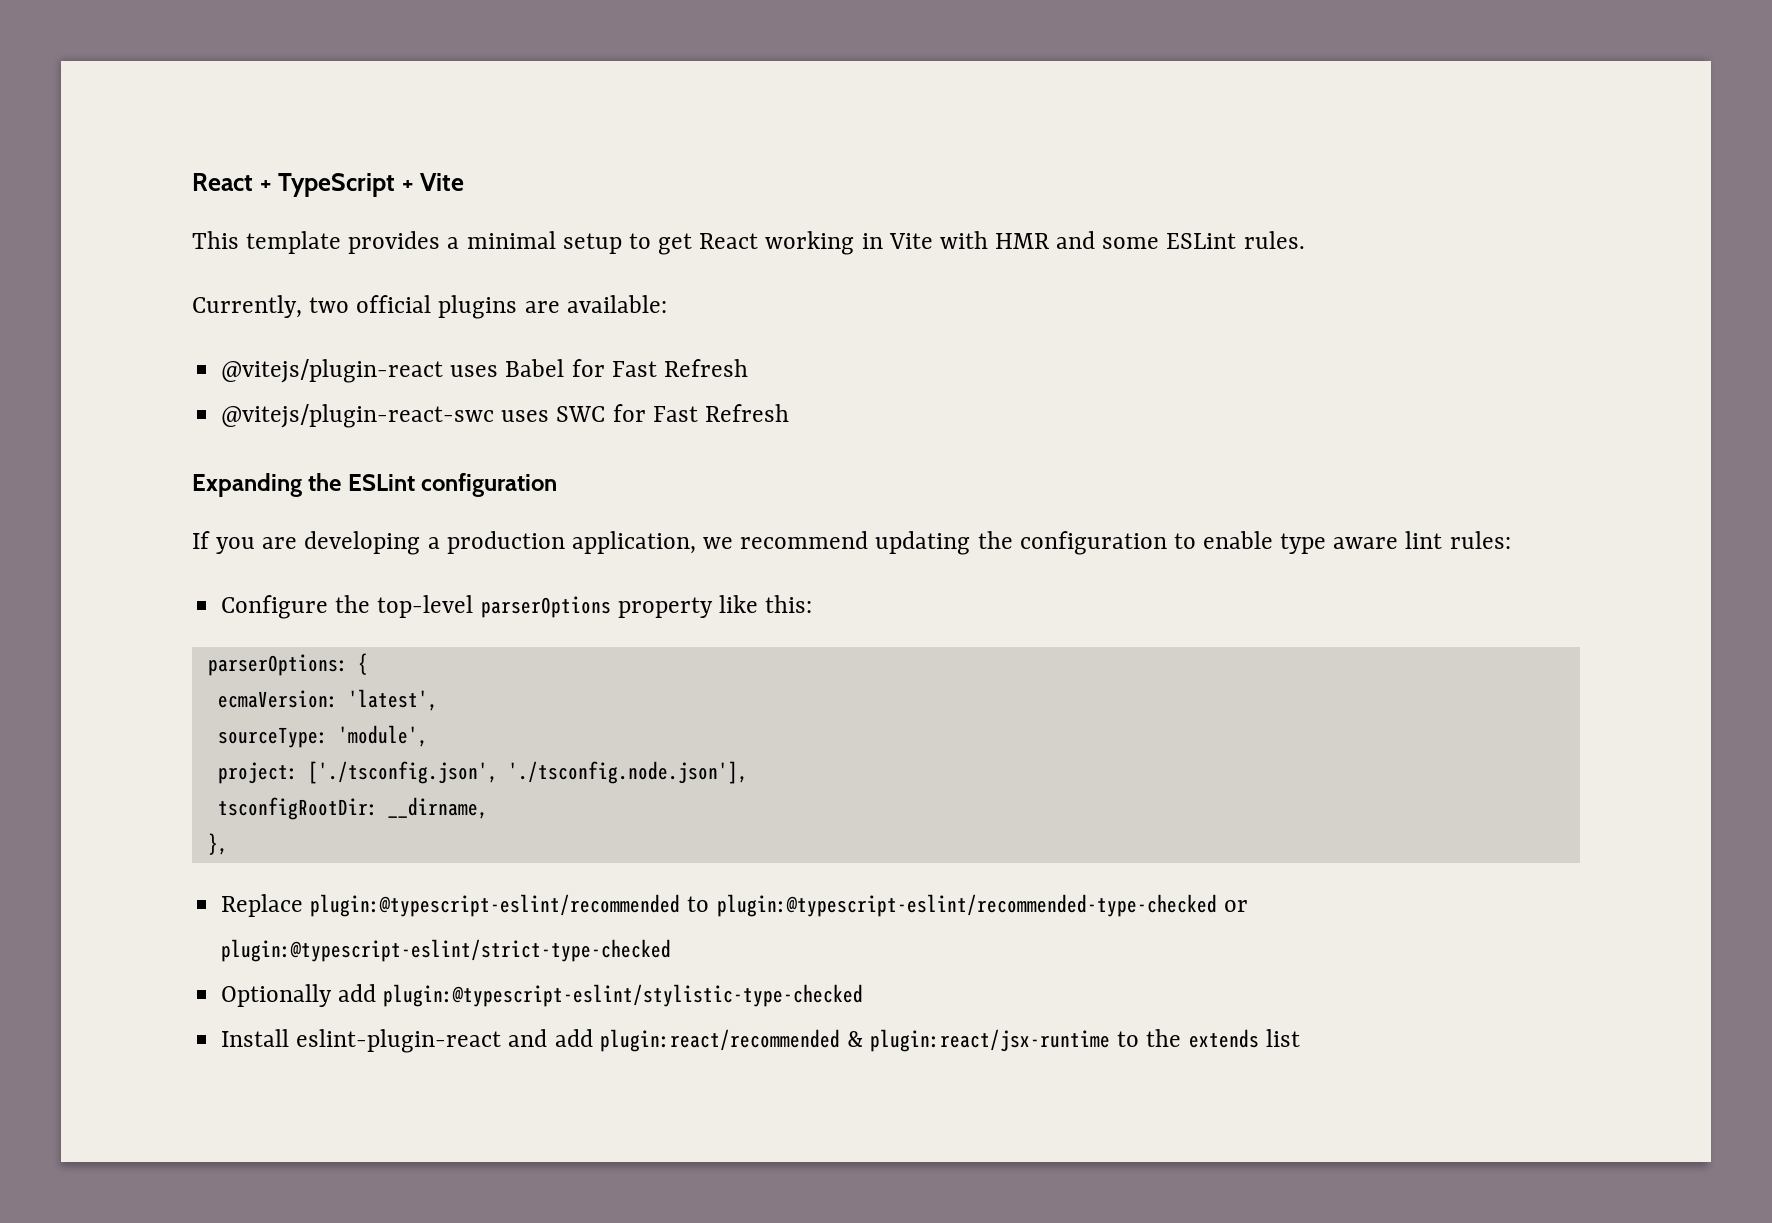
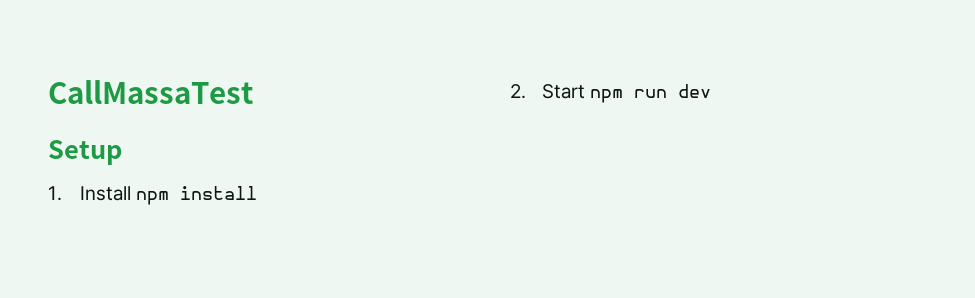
- React + TypeScript + Vite
- This template provides a minimal setup to get React working in Vite with HMR and some ESLint rules.
- Currently, two official plugins are available:
- @vitejs/plugin-react uses Babel for Fast Refresh
- @vitejs/plugin-react-swc uses SWC for Fast Refresh
- Expanding the ESLint configuration
- If you are developing a production application, we recommend updating the configuration to enable type aware lint rules:
- Configure the top-level parserOptions property like this:
- parserOptions: {
- ecmaVersion: 'latest',
- sourceType: 'module',
- project: ['./tsconfig.json', './tsconfig.node.json'],
- tsconfigRootDir: __dirname,
- },
- Replace plugin:@typescript-eslint/recommended to plugin:@typescript-eslint/recommended-type-checked or plugin:@typescript-eslint/strict-type-checked
- Optionally add plugin:@typescript-eslint/stylistic-type-checked
- Install eslint-plugin-react and add plugin:react/recommended & plugin:react/jsx-runtime to the extends list
+ CallMassaTest
+ Setup
+ 1. Install npm install
+ 2. Start npm run dev

